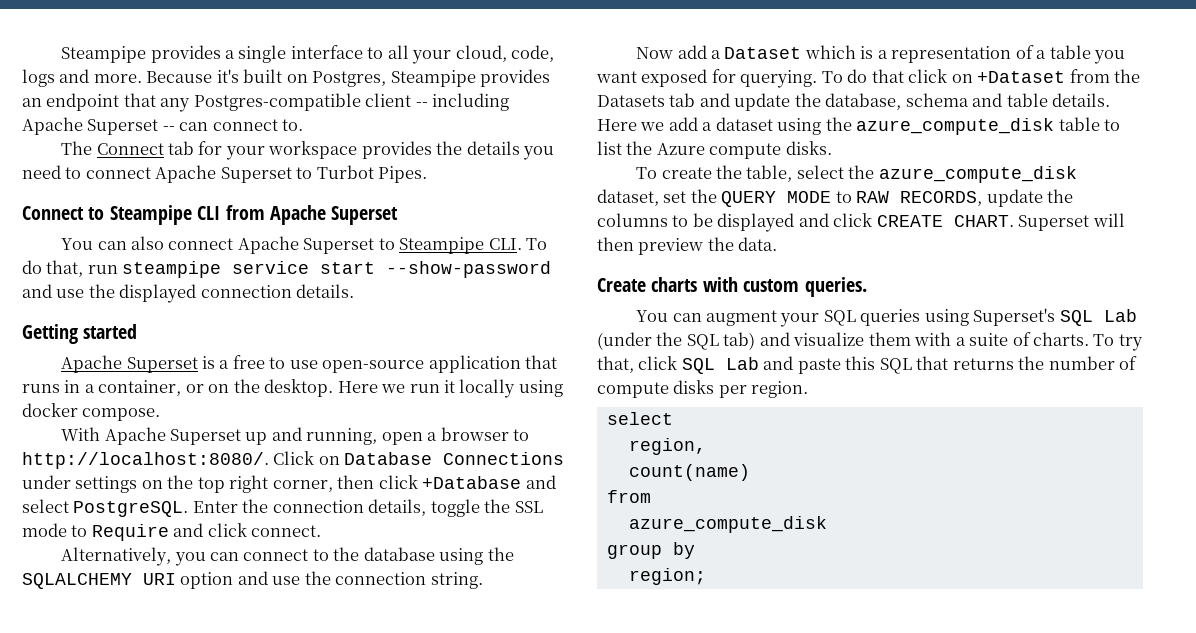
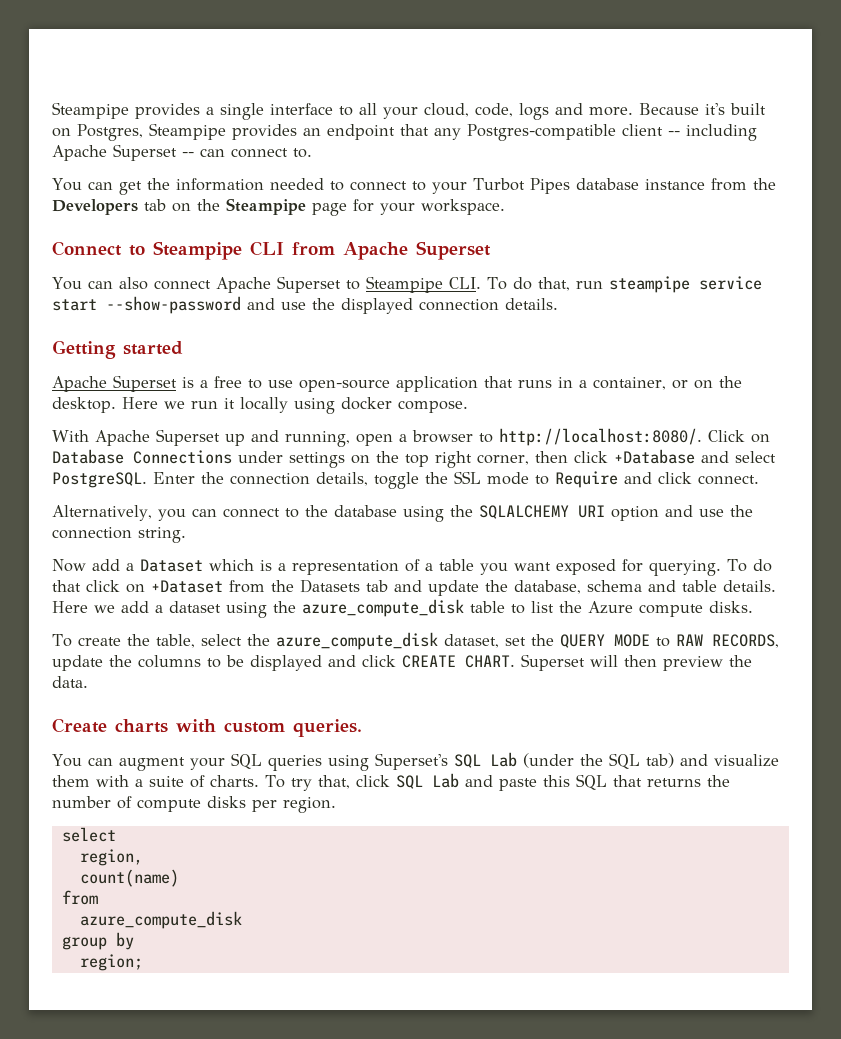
- The Connect tab for your workspace provides the details you need to connect Apache Superset to Turbot Pipes.
+ You can get the information needed to connect to your Turbot Pipes database instance from the Developers tab on the Steampipe page for your workspace.

